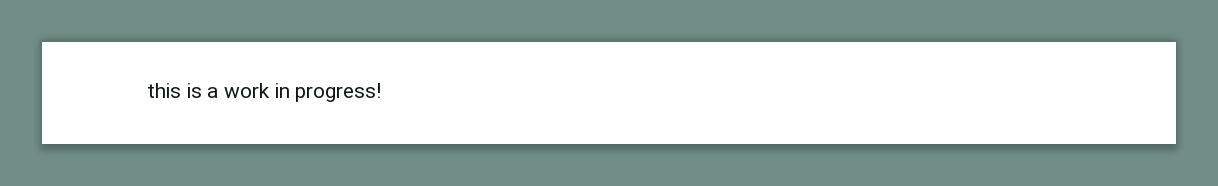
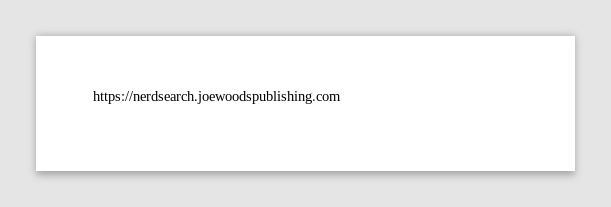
- this is a work in progress!
+ https://nerdsearch.joewoodspublishing.com

